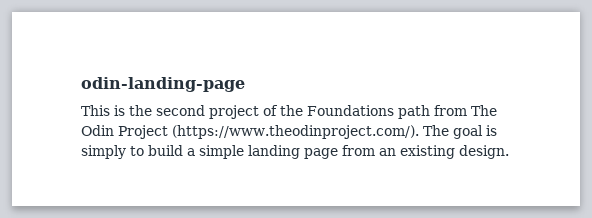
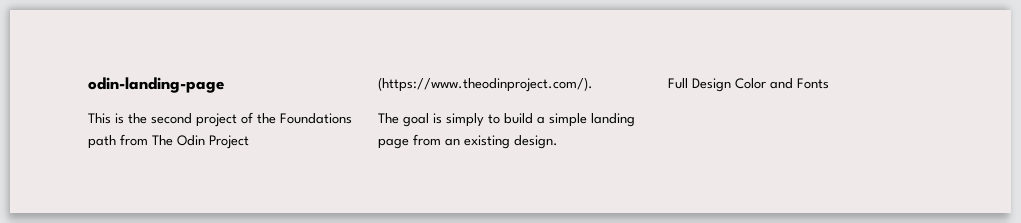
- This is the second project of the Foundations path from The Odin Project (https://www.theodinproject.com/). The goal is simply to build a simple landing page from an existing design.
+ This is the second project of the Foundations path from The Odin Project (https://www.theodinproject.com/).
+ The goal is simply to build a simple landing page from an existing design.
+ Full Design Color and Fonts

